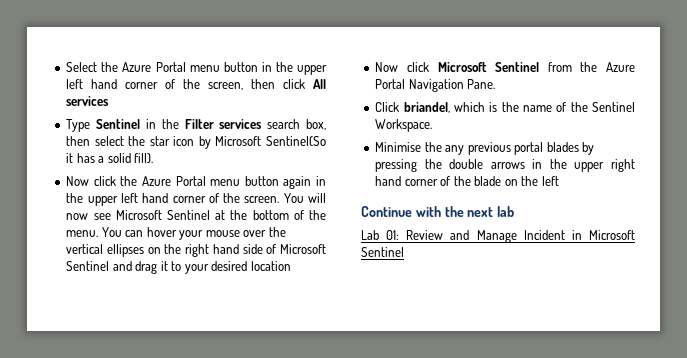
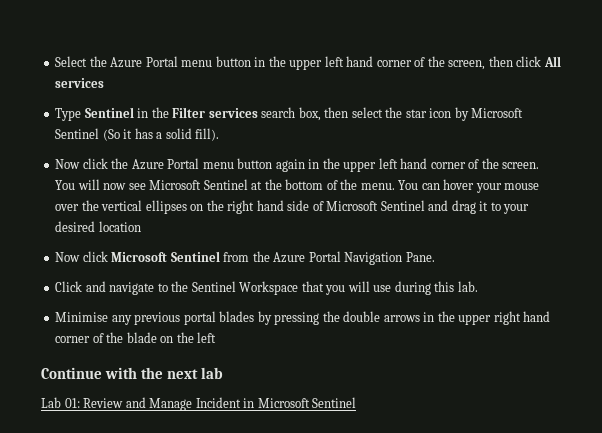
- Type Sentinel in the Filter services search box, then select the star icon by Microsoft Sentinel(So it has a solid fill).
+ Type Sentinel in the Filter services search box, then select the star icon by Microsoft Sentinel (So it has a solid fill).
- Click briandel, which is the name of the Sentinel Workspace.
+ Click and navigate to the Sentinel Workspace that you will use during this lab.
- Minimise the any previous portal blades by pressing the double arrows in the upper right hand corner of the blade on the left
+ Minimise any previous portal blades by pressing the double arrows in the upper right hand corner of the blade on the left

